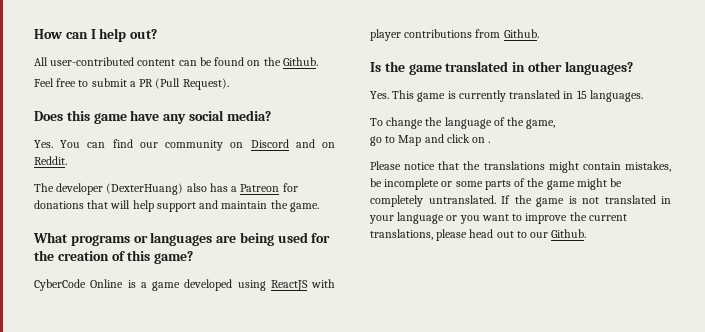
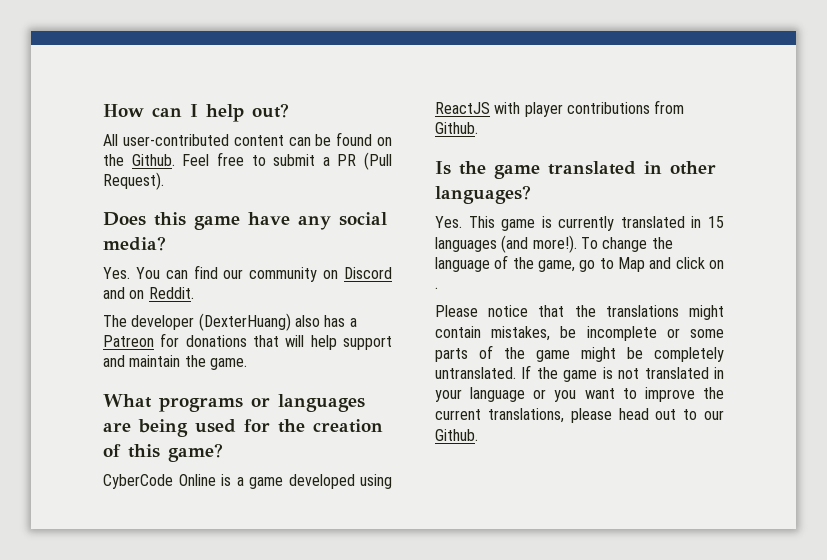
- All user-contributed content can be found on the Github.
- Feel free to submit a PR (Pull Request).
+ All user-contributed content can be found on the Github. Feel free to submit a PR (Pull Request).
- Yes. This game is currently translated in 15 languages.
- To change the language of the game,
- go to Map and click on .
+ Yes. This game is currently translated in 15 languages (and more!). To change the language of the game, go to Map and click on .

